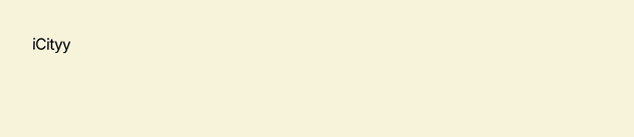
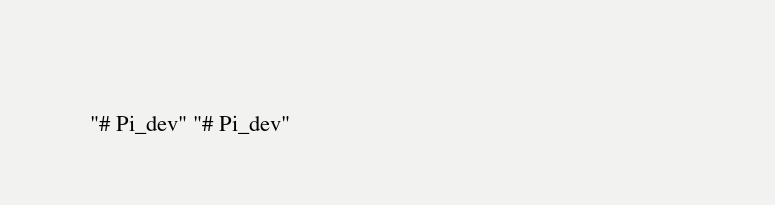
- iCityy
+ "# Pi_dev" "# Pi_dev"

